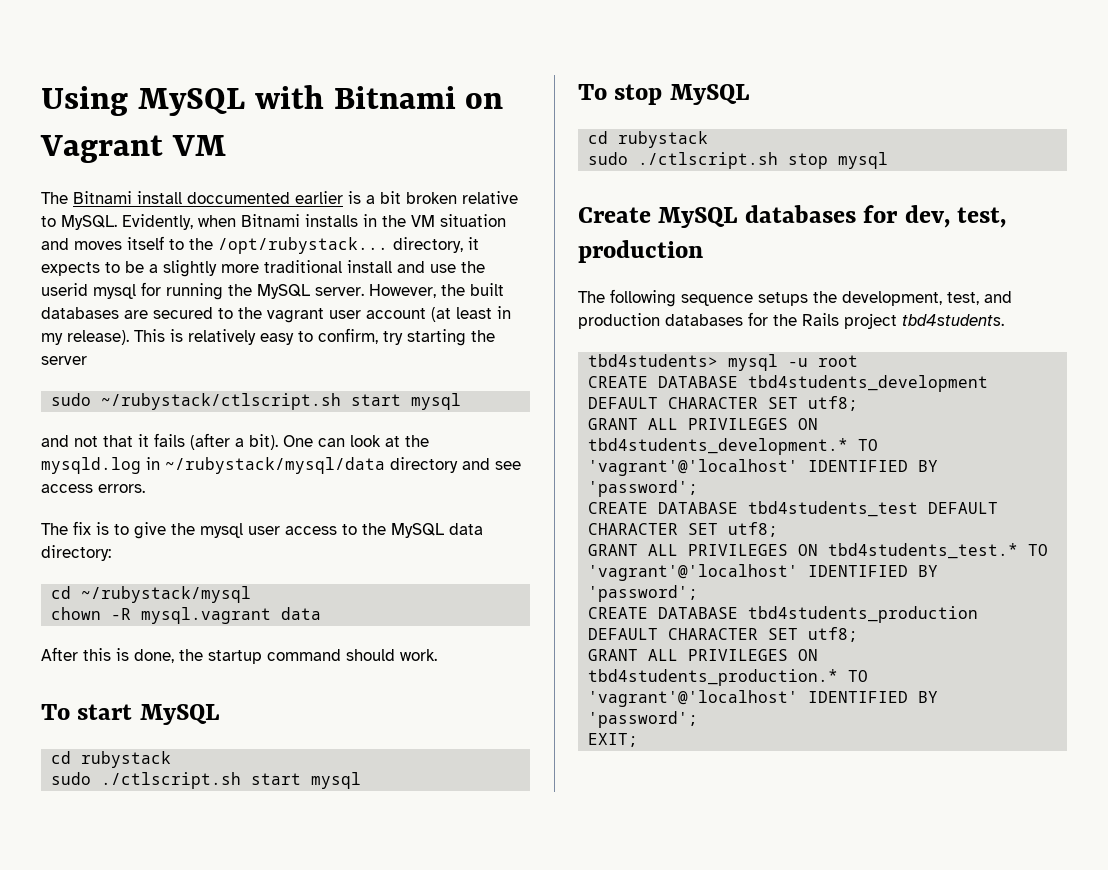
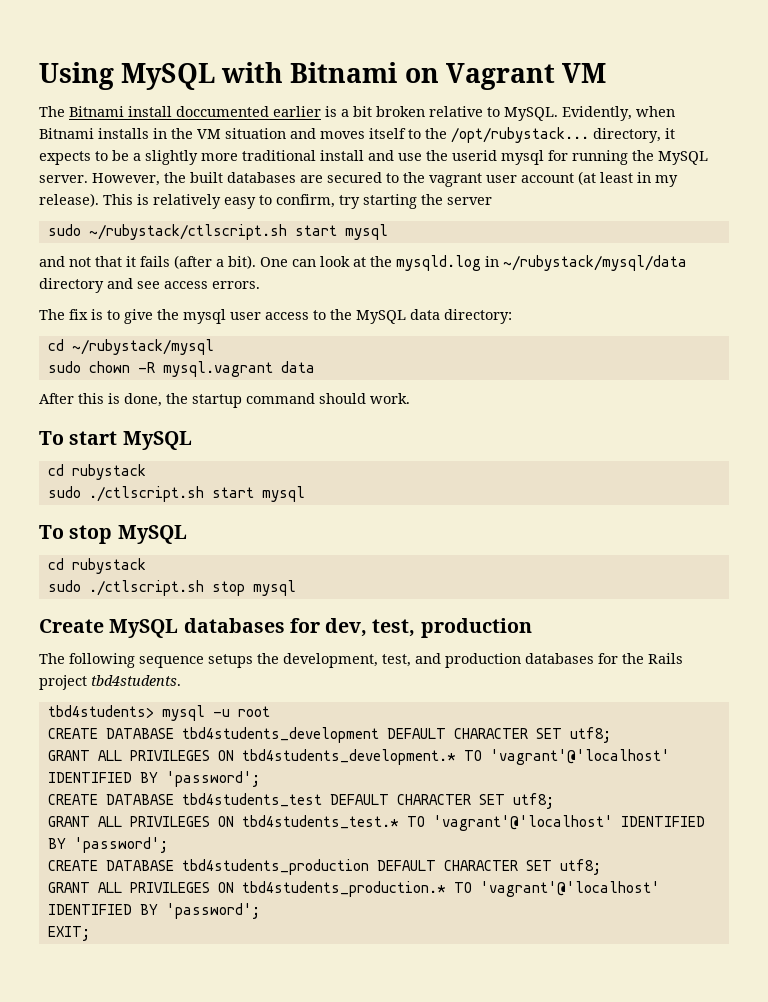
- chown -R mysql.vagrant data
+ sudo chown -R mysql.vagrant data

